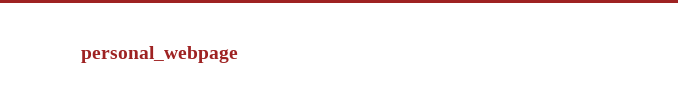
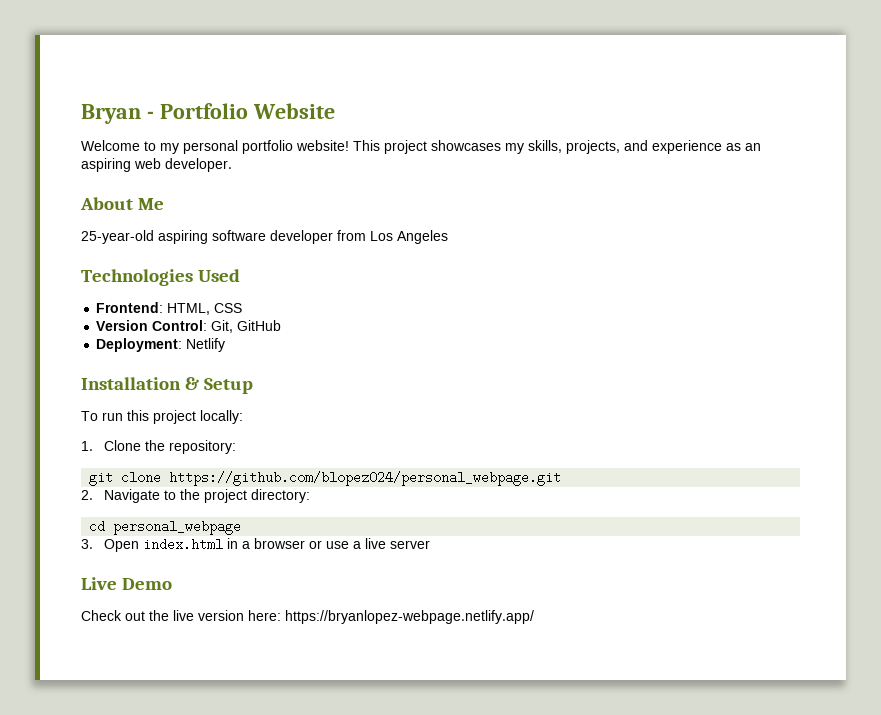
- personal_webpage
+ Bryan - Portfolio Website
+ Welcome to my personal portfolio website! This project showcases my skills, projects, and experience as an aspiring web developer.
+ About Me
+ 25-year-old aspiring software developer from Los Angeles
+ Technologies Used
+ Frontend: HTML, CSS
+ Version Control: Git, GitHub
+ Deployment: Netlify
+ Installation & Setup
+ To run this project locally:
+ 1. Clone the repository:
+ git clone https://github.com/blopez024/personal_webpage.git
+ 2. Navigate to the project directory:
+ cd personal_webpage
+ 3. Open index.html in a browser or use a live server
+ Live Demo
+ Check out the live version here: https://bryanlopez-webpage.netlify.app/

